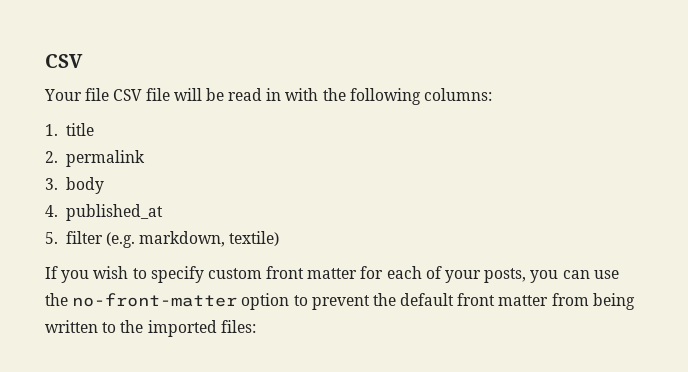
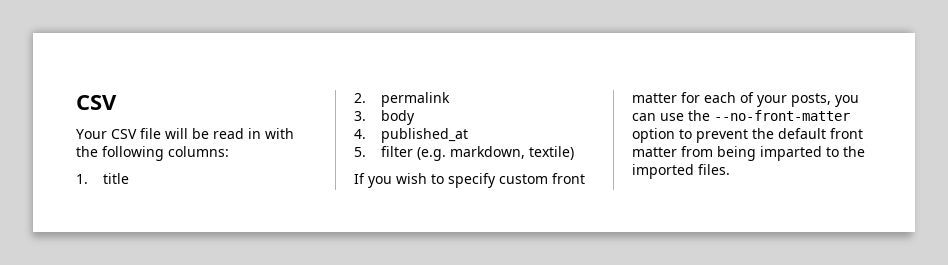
- Your file CSV file will be read in with the following columns:
+ Your CSV file will be read in with the following columns:
- If you wish to specify custom front matter for each of your posts, you can use the no-front-matter option to prevent the default front matter from being written to the imported files:
+ If you wish to specify custom front matter for each of your posts, you can use the --no-front-matter option to prevent the default front matter from being imparted to the imported files.

